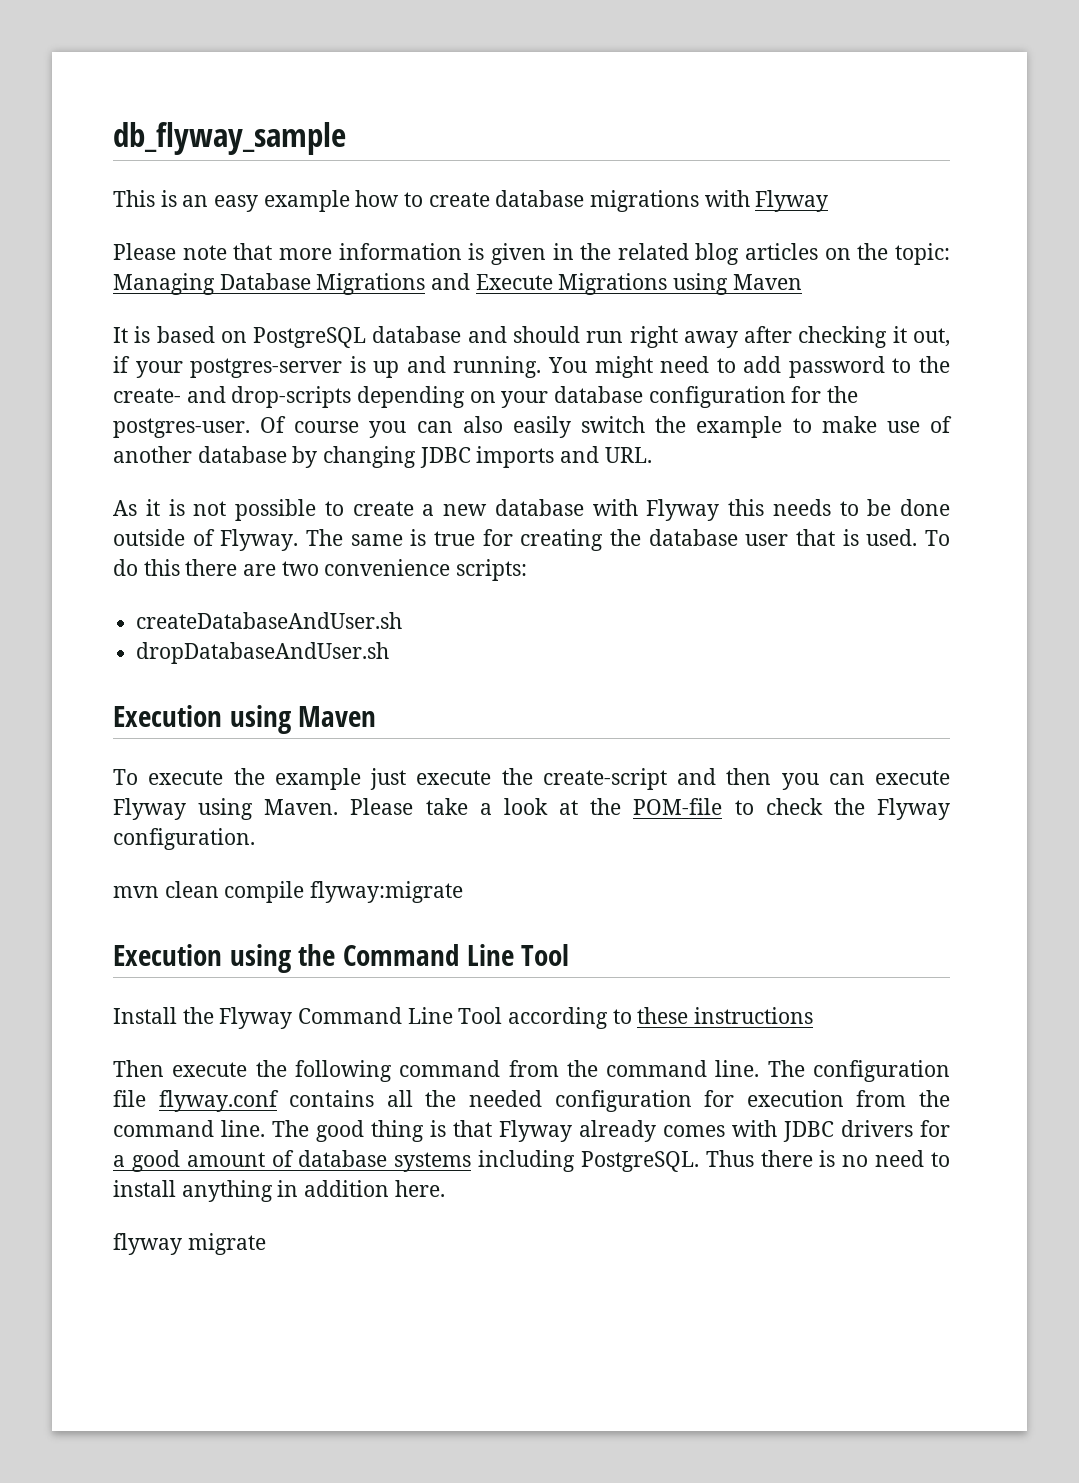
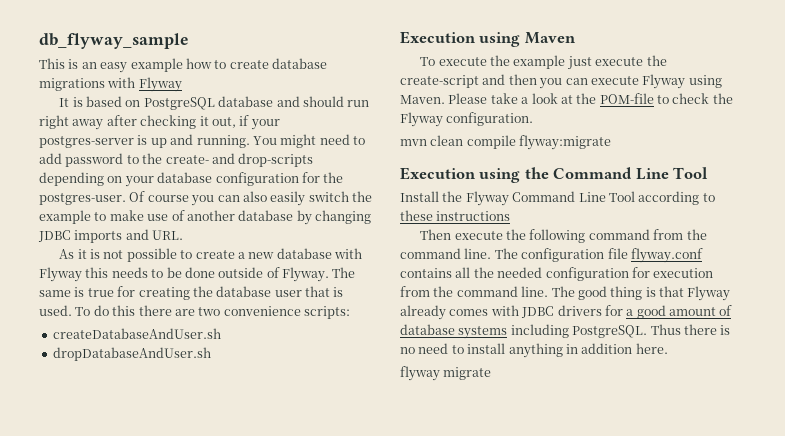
- Please note that more information is given in the related blog articles on the topic: Managing Database Migrations and Execute Migrations using Maven

